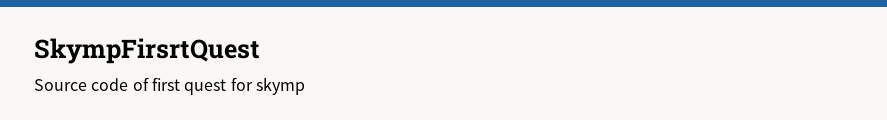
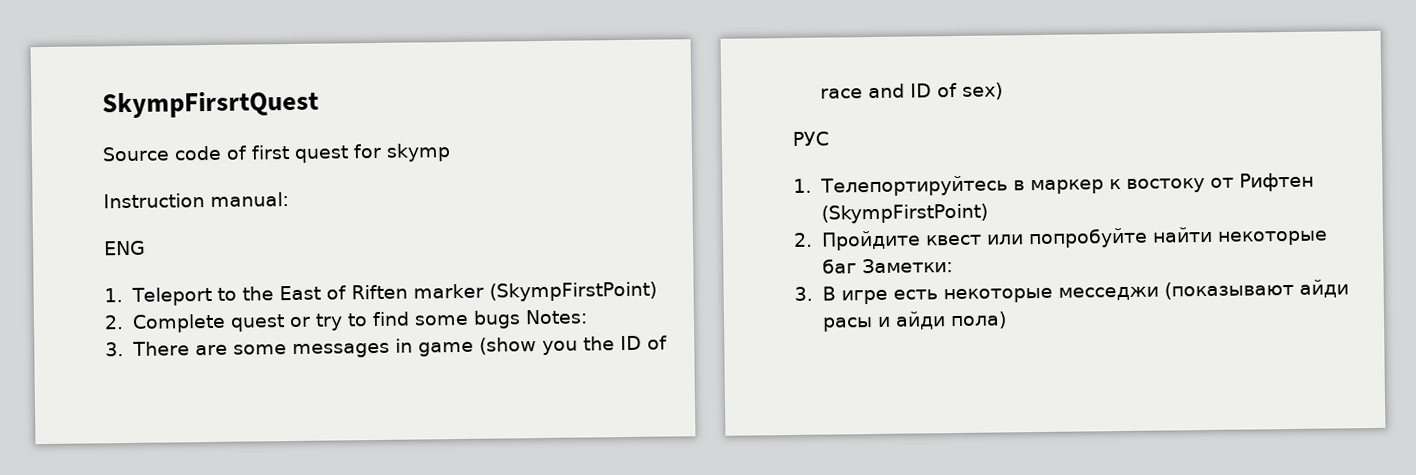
+ Instruction manual:
+ ENG
+ 1. Teleport to the East of Riften marker (SkympFirstPoint)
+ 2. Complete quest or try to find some bugs Notes:
+ 3. There are some messages in game (show you the ID of race and ID of sex)
+ РУС
+ 1. Телепортируйтесь в маркер к востоку от Рифтен (SkympFirstPoint)
+ 2. Пройдите квест или попробуйте найти некоторые баг Заметки:
+ 3. В игре есть некоторые месседжи (показывают айди расы и айди пола)

